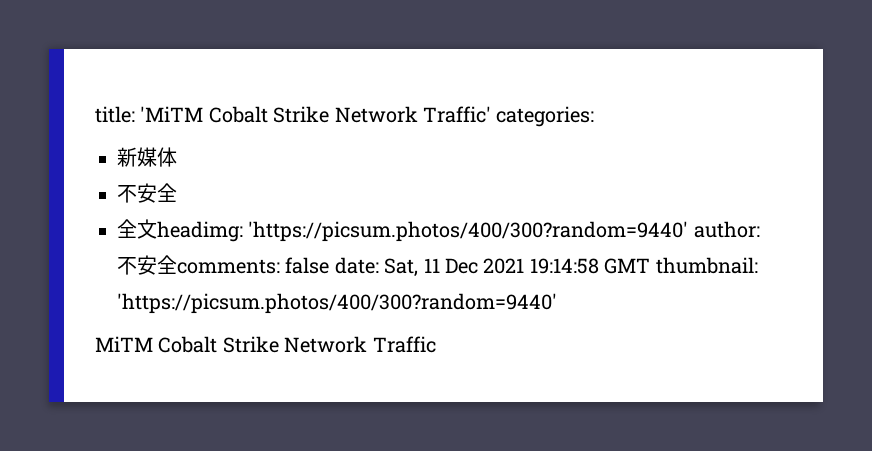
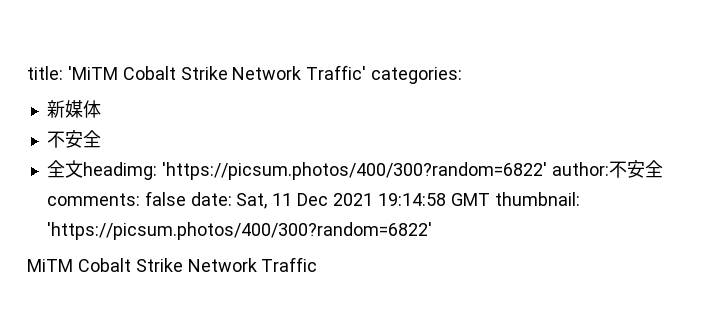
- 全文headimg: 'https://picsum.photos/400/300?random=9440' author:不安全comments: false date: Sat, 11 Dec 2021 19:14:58 GMT thumbnail: 'https://picsum.photos/400/300?random=9440'
+ 全文headimg: 'https://picsum.photos/400/300?random=6822' author:不安全comments: false date: Sat, 11 Dec 2021 19:14:58 GMT thumbnail: 'https://picsum.photos/400/300?random=6822'

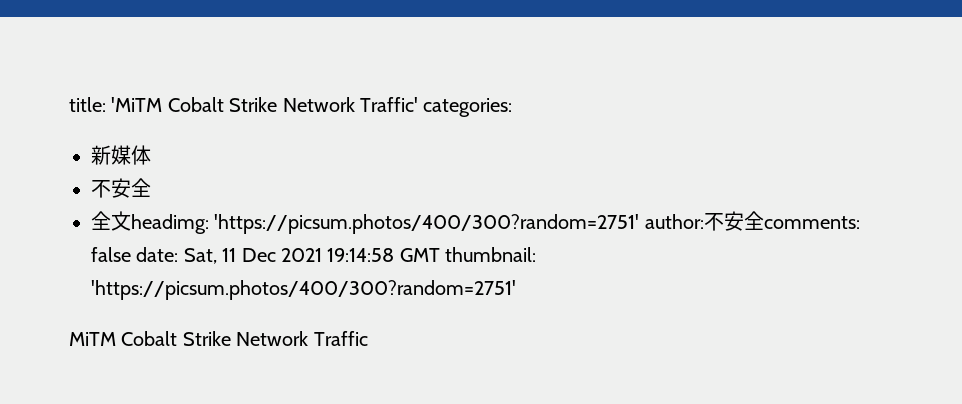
- 全文headimg: 'https://picsum.photos/400/300?random=6822' author:不安全comments: false date: Sat, 11 Dec 2021 19:14:58 GMT thumbnail: 'https://picsum.photos/400/300?random=6822'
+ 全文headimg: 'https://picsum.photos/400/300?random=2751' author:不安全comments: false date: Sat, 11 Dec 2021 19:14:58 GMT thumbnail: 'https://picsum.photos/400/300?random=2751'

